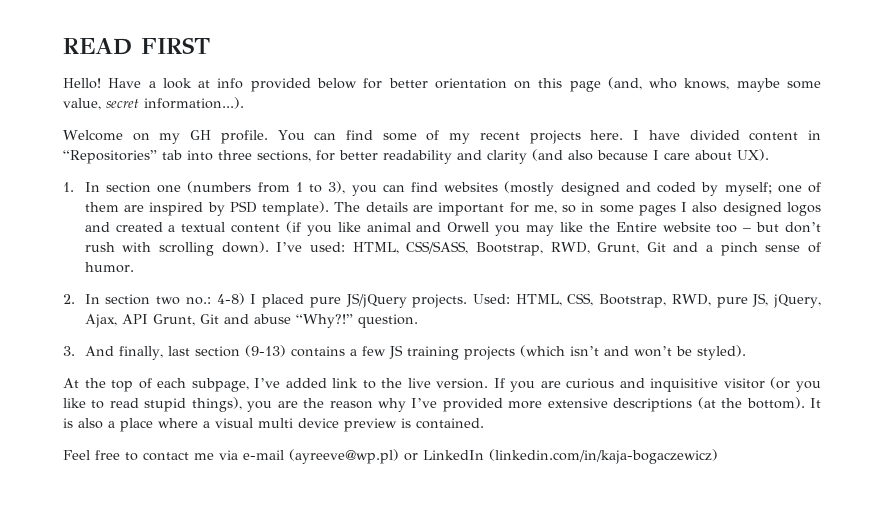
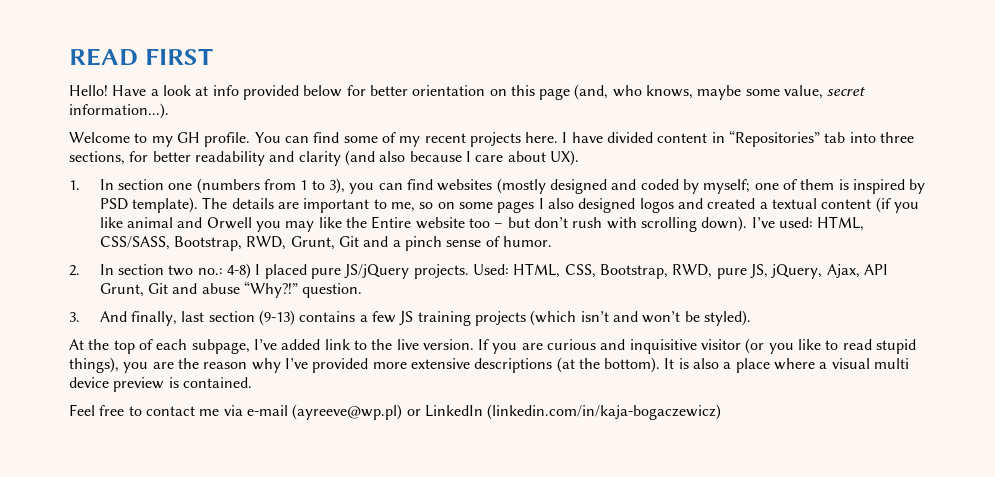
- Welcome on my GH profile.
+ Welcome to my GH profile.
- 1. In section one (numbers from 1 to 3), you can find websites (mostly designed and coded by myself; one of them are inspired by PSD template).
+ 1. In section one (numbers from 1 to 3), you can find websites (mostly designed and coded by myself; one of them is inspired by PSD template).
- The details are important for me, so in some pages I also designed logos and created a textual content (if you like animal and Orwell you may like the Entire website too – but don’t rush with scrolling down).
+ The details are important to me, so on some pages I also designed logos and created a textual content (if you like animal and Orwell you may like the Entire website too – but don’t rush with scrolling down).

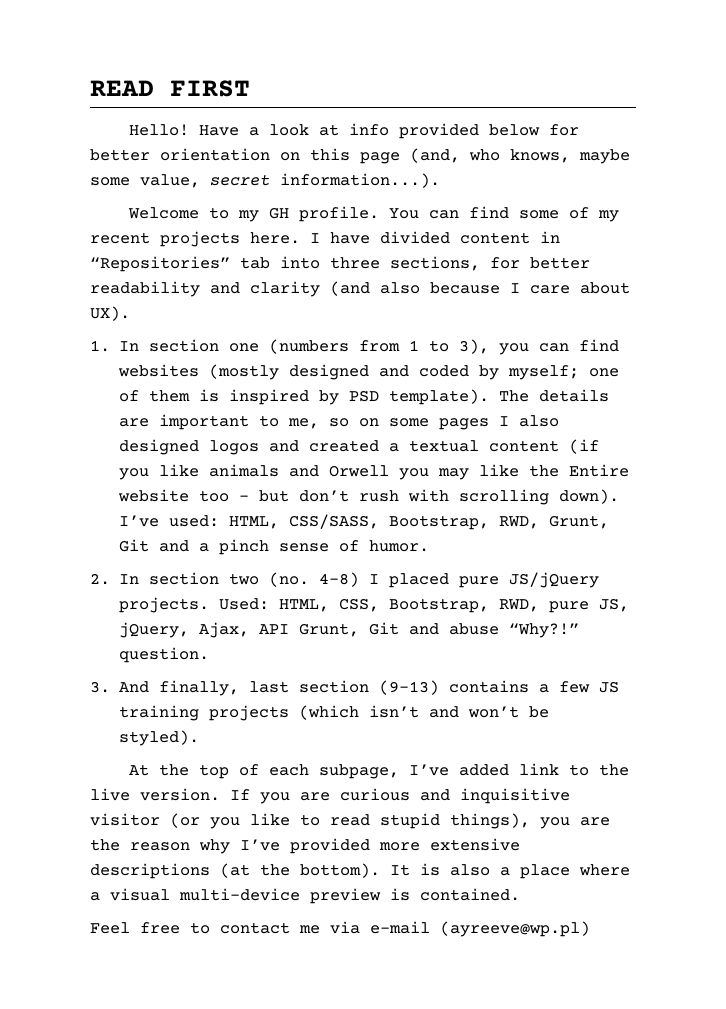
- The details are important to me, so on some pages I also designed logos and created a textual content (if you like animal and Orwell you may like the Entire website too – but don’t rush with scrolling down).
+ The details are important to me, so on some pages I also designed logos and created a textual content (if you like animals and Orwell you may like the Entire website too – but don’t rush with scrolling down).
- 2. In section two no.: 4-8) I placed pure JS/jQuery projects.
+ 2. In section two (no. 4-8) I placed pure JS/jQuery projects.
- It is also a place where a visual multi device preview is contained.
+ It is also a place where a visual multi-device preview is contained.
- Feel free to contact me via e-mail (ayreeve@wp.pl) or LinkedIn (linkedin.com/in/kaja-bogaczewicz)
+ Feel free to contact me via e-mail (ayreeve@wp.pl)

